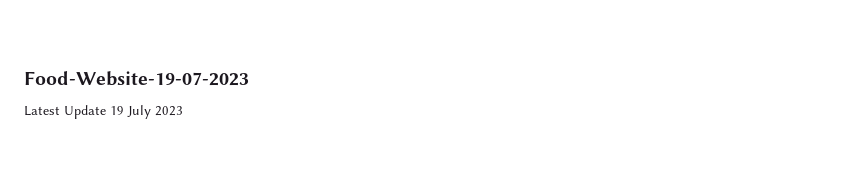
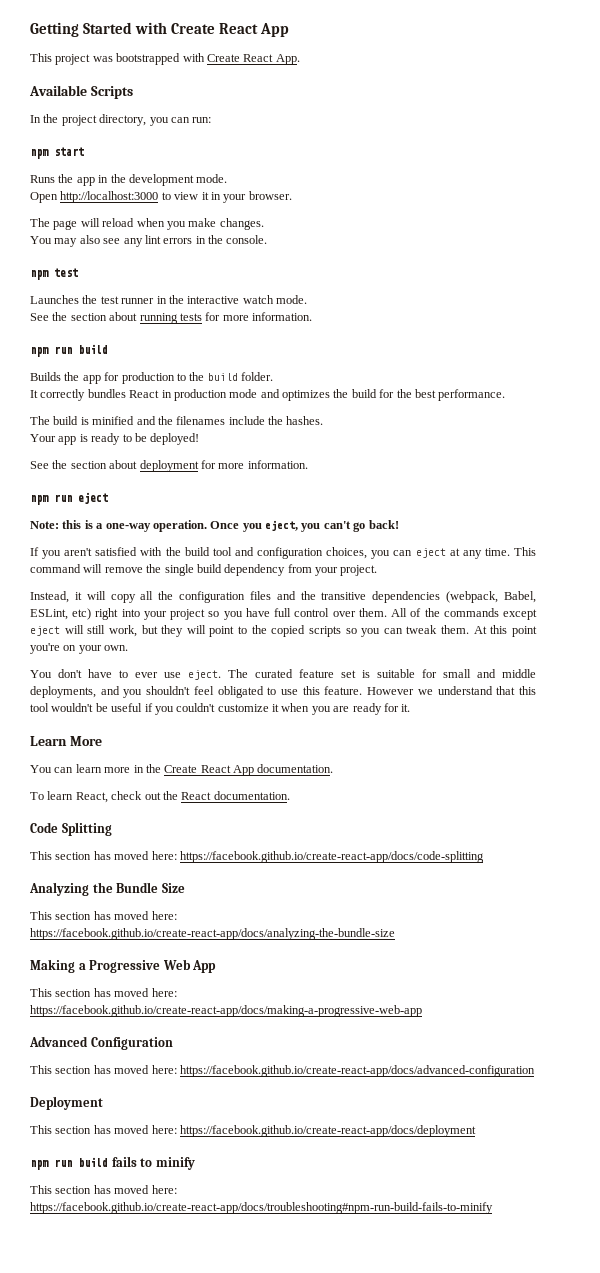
- Food-Website-19-07-2023
- Latest Update 19 July 2023
+ Getting Started with Create React App
+ This project was bootstrapped with Create React App.
+ Available Scripts
+ In the project directory, you can run:
+ npm start
+ Runs the app in the development mode.
+ Open http://localhost:3000 to view it in your browser.
+ The page will reload when you make changes.
+ You may also see any lint errors in the console.
+ npm test
+ Launches the test runner in the interactive watch mode.
+ See the section about running tests for more information.
+ npm run build
+ Builds the app for production to the build folder.
+ It correctly bundles React in production mode and optimizes the build for the best performance.
+ The build is minified and the filenames include the hashes.
+ Your app is ready to be deployed!
+ See the section about deployment for more information.
+ npm run eject
+ Note: this is a one-way operation. Once you eject, you can't go back!
+ If you aren't satisfied with the build tool and configuration choices, you can eject at any time. This command will remove the single build dependency from your project.
+ Instead, it will copy all the configuration files and the transitive dependencies (webpack, Babel, ESLint, etc) right into your project so you have full control over them. All of the commands except eject will still work, but they will point to the copied scripts so you can tweak them. At this point you're on your own.
+ You don't have to ever use eject. The curated feature set is suitable for small and middle deployments, and you shouldn't feel obligated to use this feature. However we understand that this tool wouldn't be useful if you couldn't customize it when you are ready for it.
+ Learn More
+ You can learn more in the Create React App documentation.
+ To learn React, check out the React documentation.
+ Code Splitting
+ This section has moved here: https://facebook.github.io/create-react-app/docs/code-splitting
+ Analyzing the Bundle Size
+ This section has moved here: https://facebook.github.io/create-react-app/docs/analyzing-the-bundle-size
+ Making a Progressive Web App
+ This section has moved here: https://facebook.github.io/create-react-app/docs/making-a-progressive-web-app
+ Advanced Configuration
+ This section has moved here: https://facebook.github.io/create-react-app/docs/advanced-configuration
+ Deployment
+ This section has moved here: https://facebook.github.io/create-react-app/docs/deployment
+ npm run build fails to minify
+ This section has moved here: https://facebook.github.io/create-react-app/docs/troubleshooting#npm-run-build-fails-to-minify

